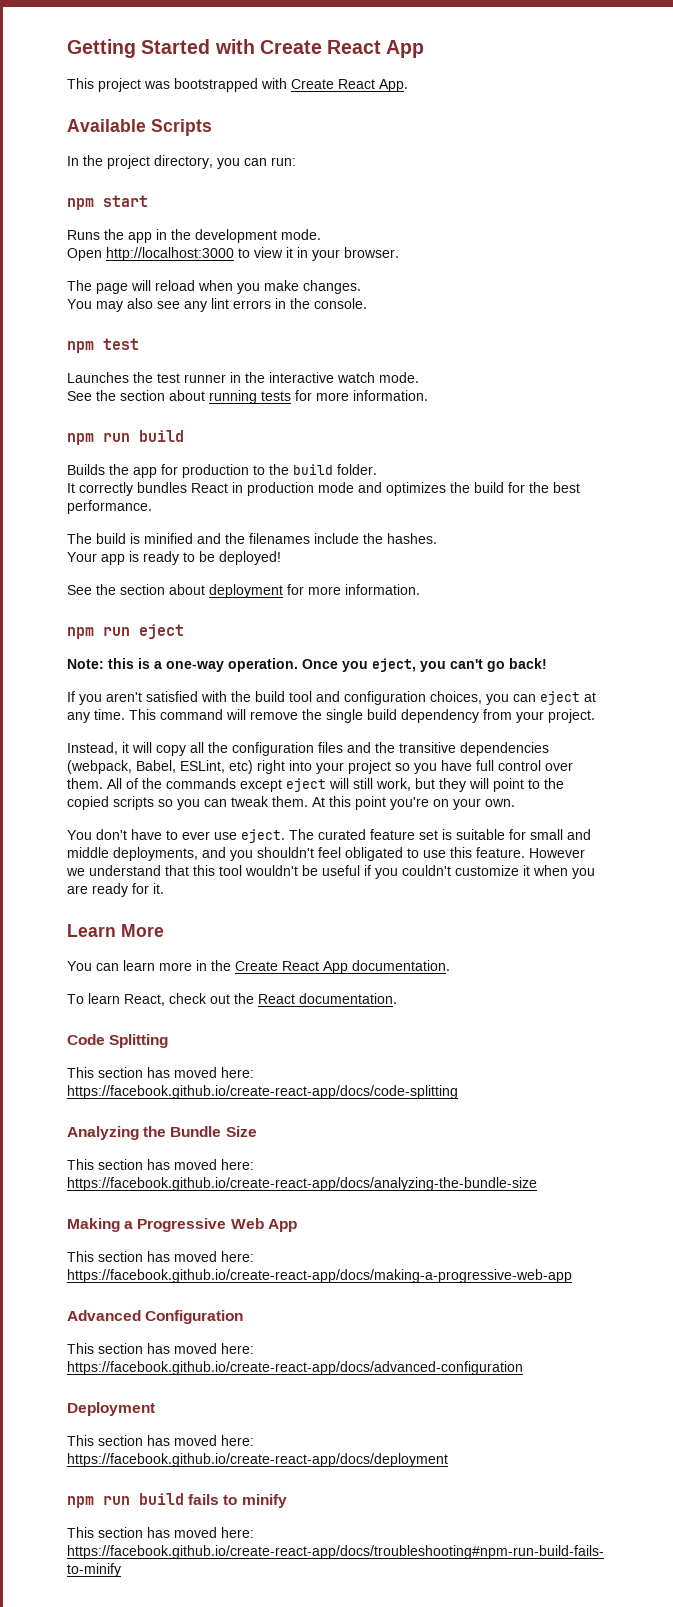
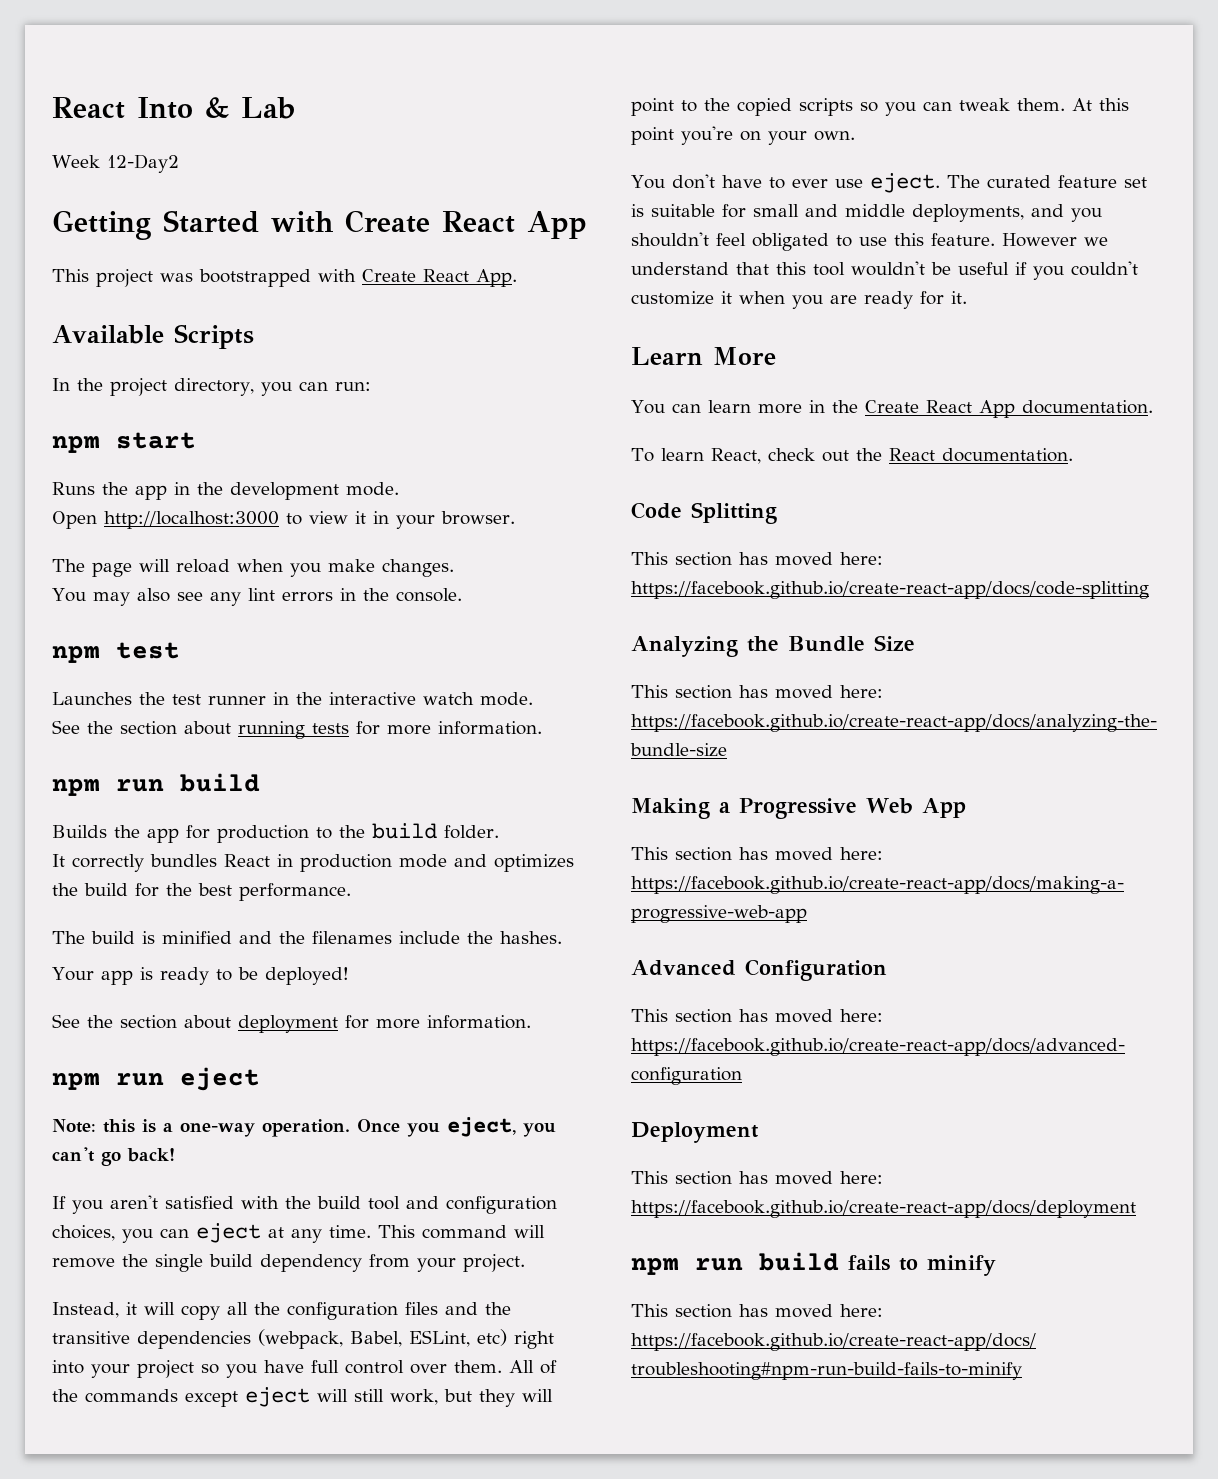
+ React Into & Lab
+ Week 12-Day2

